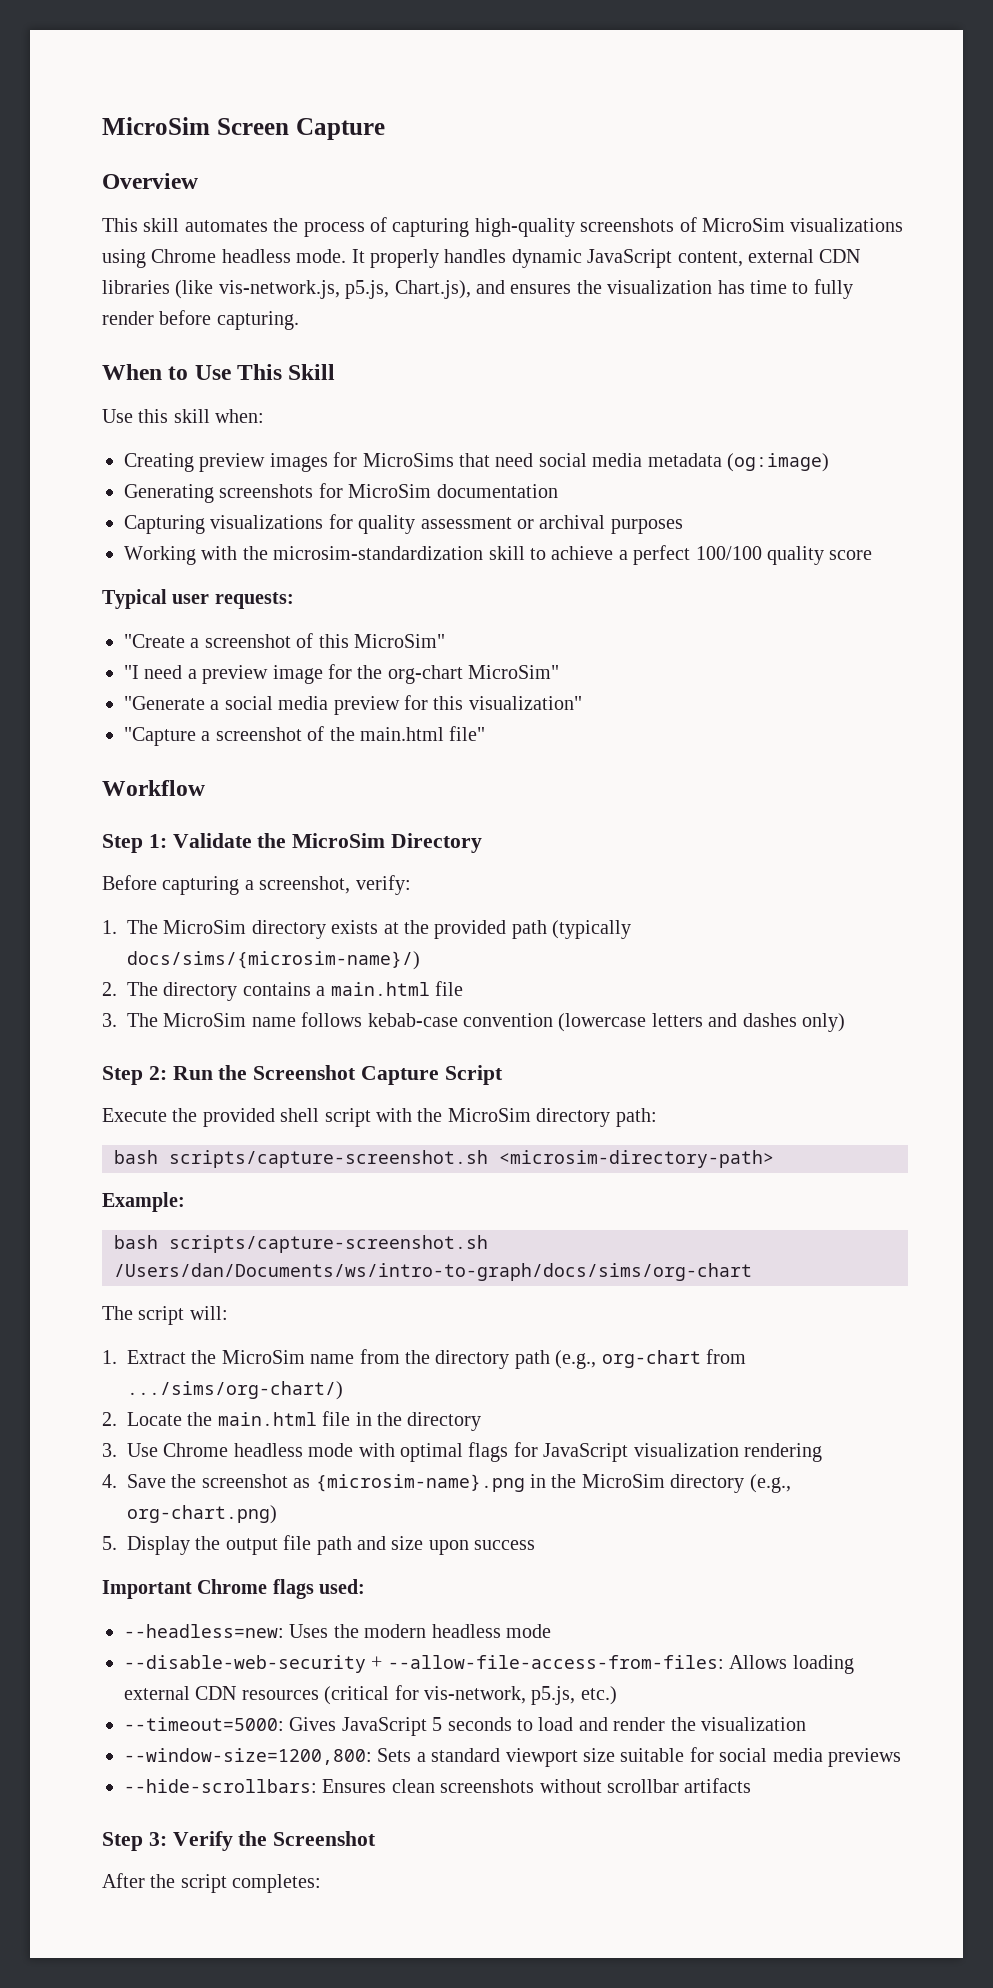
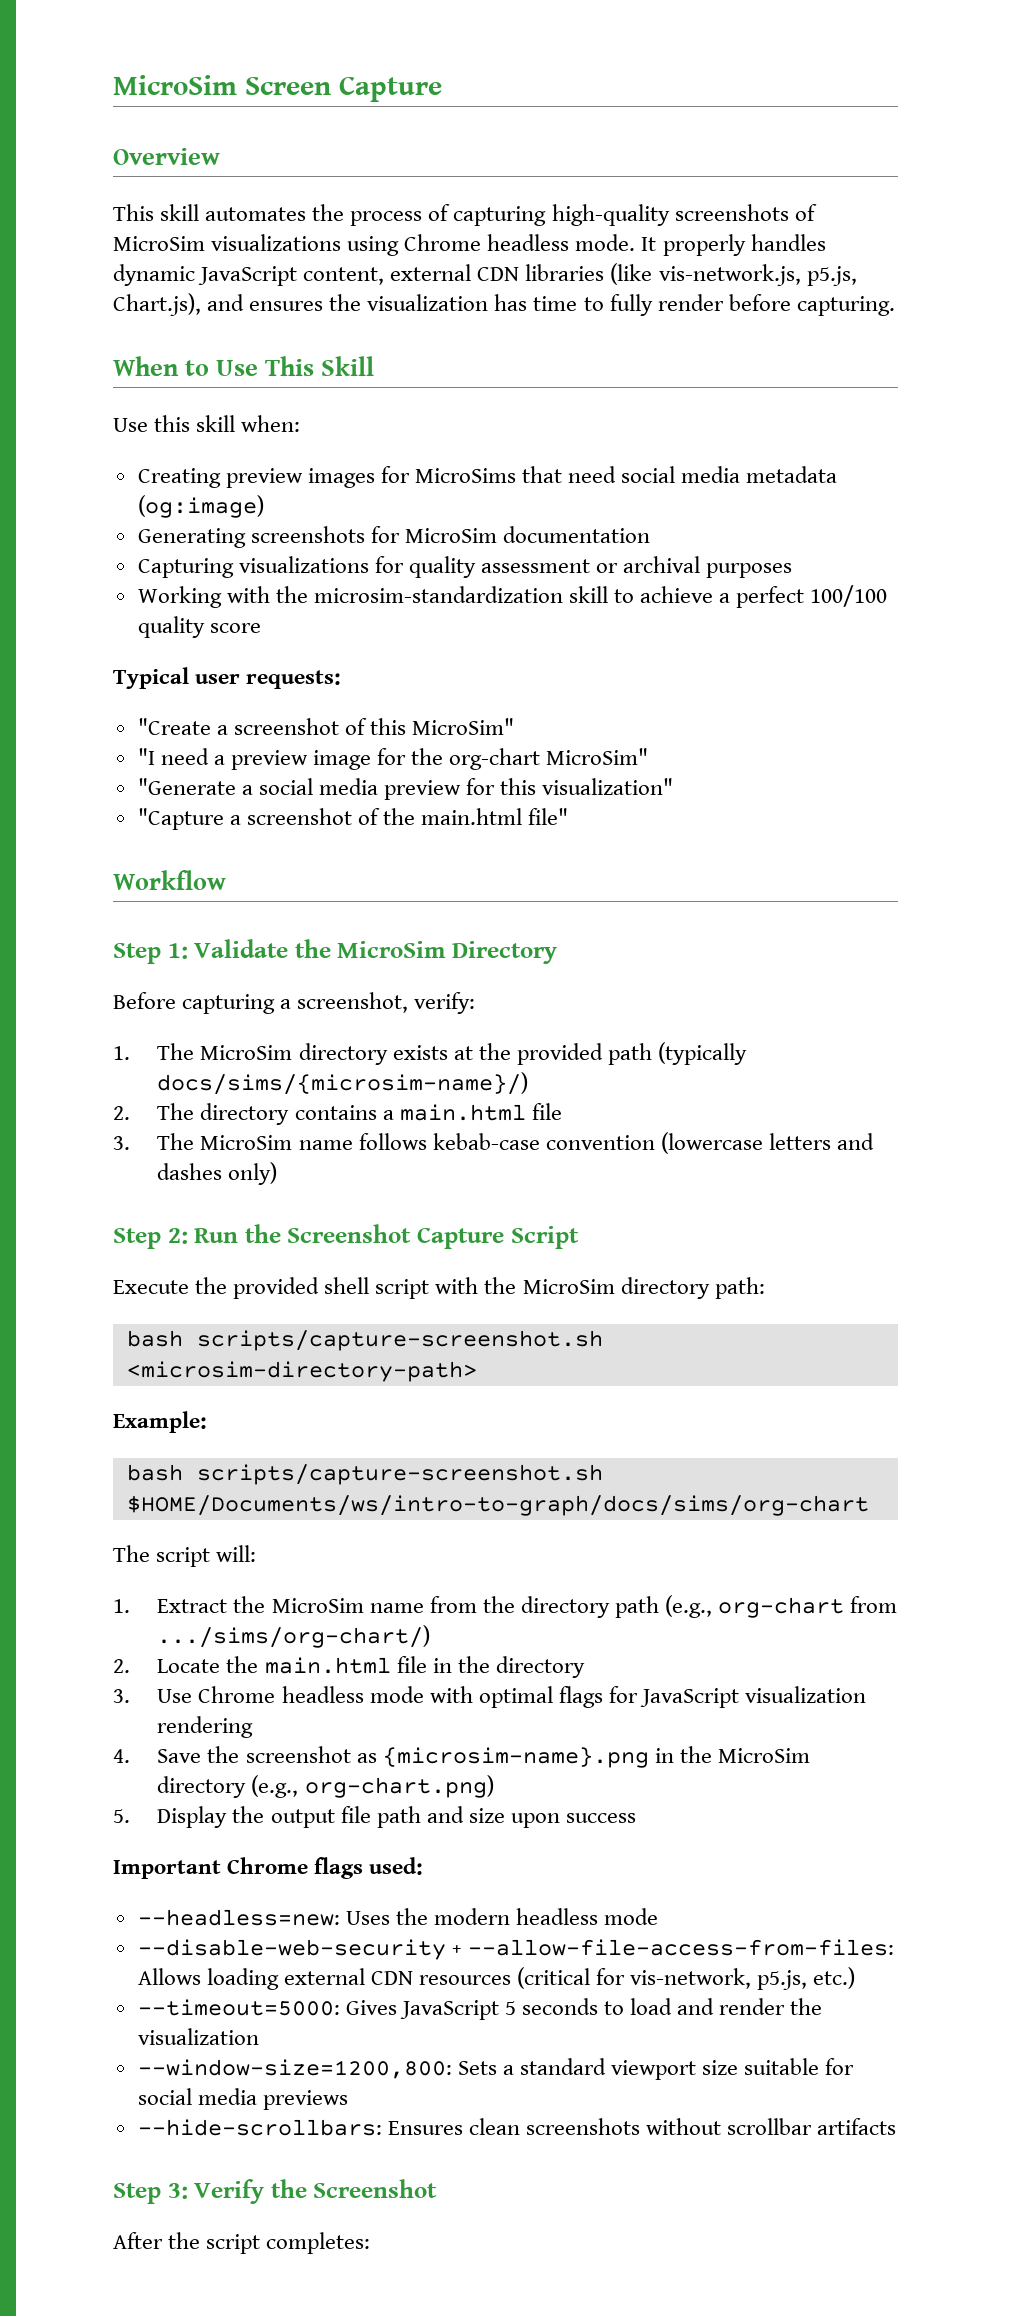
- bash scripts/capture-screenshot.sh /Users/dan/Documents/ws/intro-to-graph/docs/sims/org-chart
+ bash scripts/capture-screenshot.sh $HOME/Documents/ws/intro-to-graph/docs/sims/org-chart

